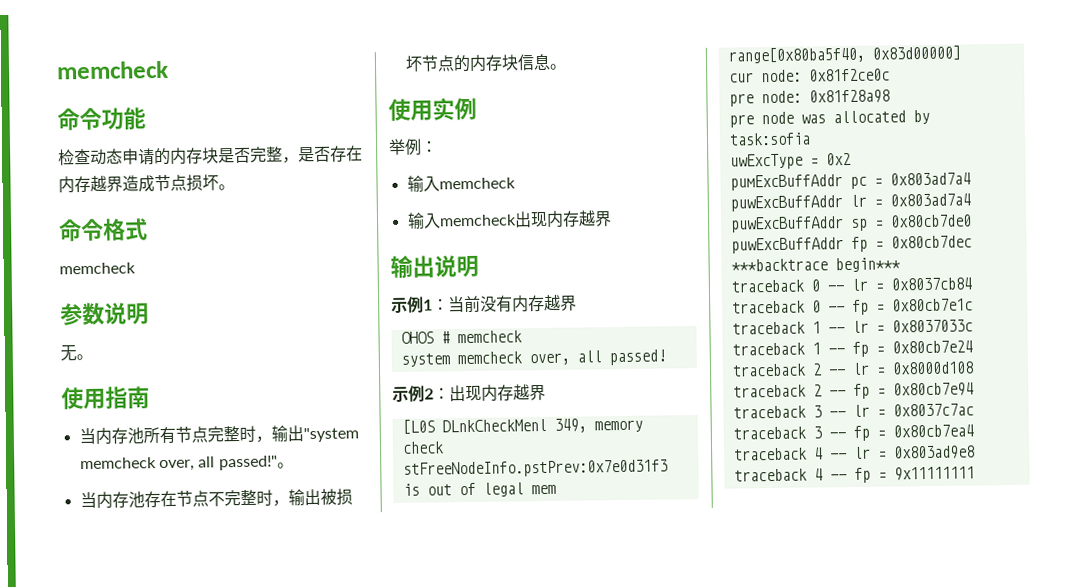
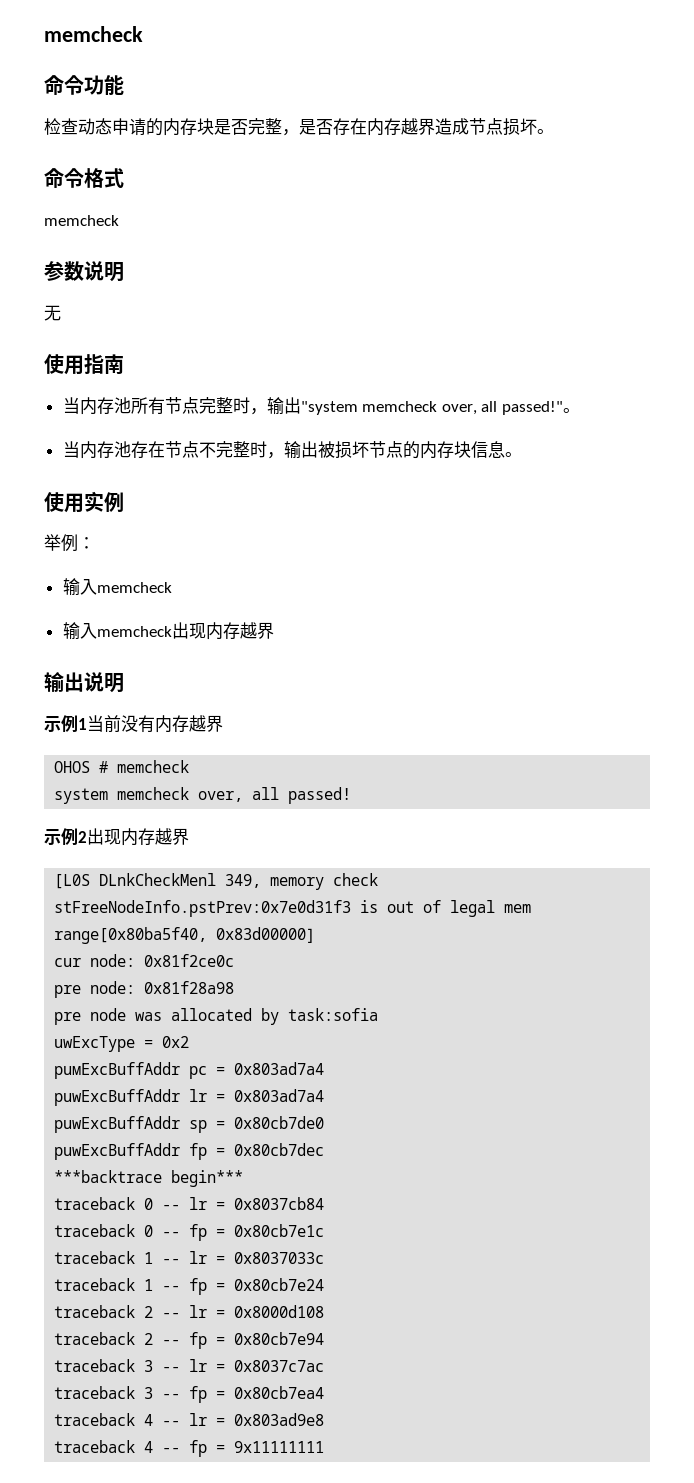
- 无。
+ 无
- 示例1：当前没有内存越界
+ 示例1当前没有内存越界
- 示例2：出现内存越界
+ 示例2出现内存越界

